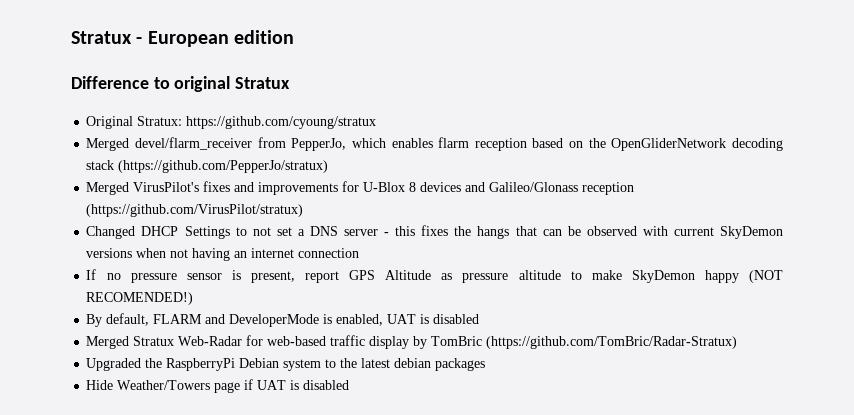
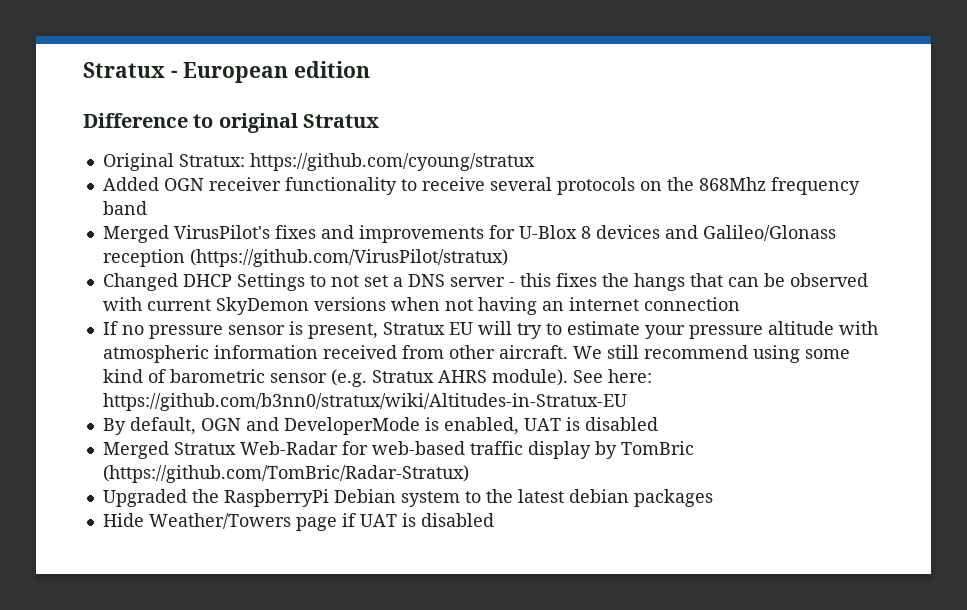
- Merged devel/flarm_receiver from PepperJo, which enables flarm reception based on the OpenGliderNetwork decoding stack (https://github.com/PepperJo/stratux)
+ Added OGN receiver functionality to receive several protocols on the 868Mhz frequency band
- If no pressure sensor is present, report GPS Altitude as pressure altitude to make SkyDemon happy (NOT RECOMENDED!)
+ If no pressure sensor is present, Stratux EU will try to estimate your pressure altitude with atmospheric information received from other aircraft. We still recommend using some kind of barometric sensor (e.g. Stratux AHRS module). See here: https://github.com/b3nn0/stratux/wiki/Altitudes-in-Stratux-EU
- By default, FLARM and DeveloperMode is enabled, UAT is disabled
+ By default, OGN and DeveloperMode is enabled, UAT is disabled

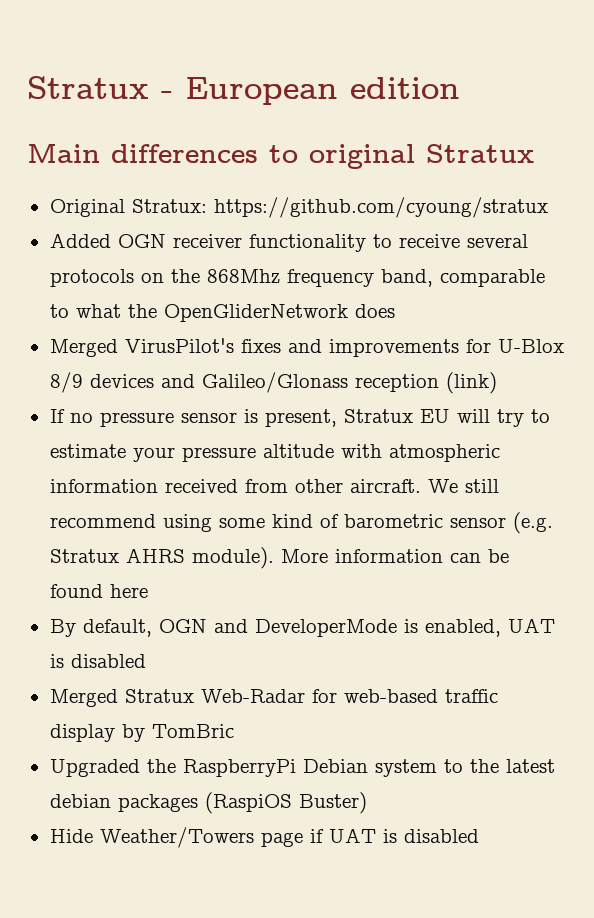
- Difference to original Stratux
+ Main differences to original Stratux
- Added OGN receiver functionality to receive several protocols on the 868Mhz frequency band
+ Added OGN receiver functionality to receive several protocols on the 868Mhz frequency band, comparable to what the OpenGliderNetwork does
- Merged VirusPilot's fixes and improvements for U-Blox 8 devices and Galileo/Glonass reception (https://github.com/VirusPilot/stratux)
- Changed DHCP Settings to not set a DNS server - this fixes the hangs that can be observed with current SkyDemon versions when not having an internet connection
+ Merged VirusPilot's fixes and improvements for U-Blox 8/9 devices and Galileo/Glonass reception (link)
- See here: https://github.com/b3nn0/stratux/wiki/Altitudes-in-Stratux-EU
+ More information can be found here
- Merged Stratux Web-Radar for web-based traffic display by TomBric (https://github.com/TomBric/Radar-Stratux)
+ Merged Stratux Web-Radar for web-based traffic display by TomBric
- Upgraded the RaspberryPi Debian system to the latest debian packages
+ Upgraded the RaspberryPi Debian system to the latest debian packages (RaspiOS Buster)

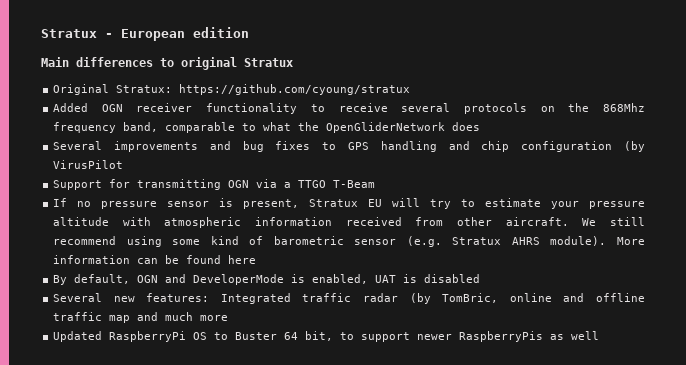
- Merged VirusPilot's fixes and improvements for U-Blox 8/9 devices and Galileo/Glonass reception (link)
+ Several improvements and bug fixes to GPS handling and chip configuration (by VirusPilot
+ Support for transmitting OGN via a TTGO T-Beam
- Merged Stratux Web-Radar for web-based traffic display by TomBric
- Upgraded the RaspberryPi Debian system to the latest debian packages (RaspiOS Buster)
- Hide Weather/Towers page if UAT is disabled
+ Several new features: Integrated traffic radar (by TomBric, online and offline traffic map and much more
+ Updated RaspberryPi OS to Buster 64 bit, to support newer RaspberryPis as well

